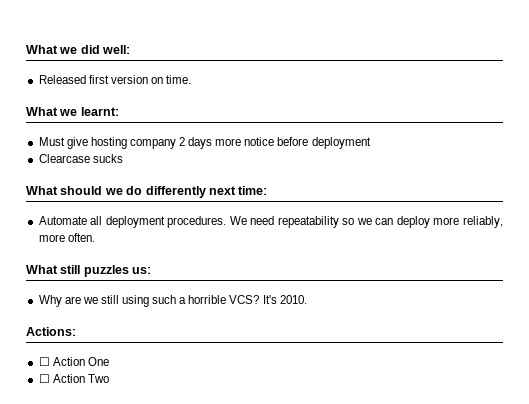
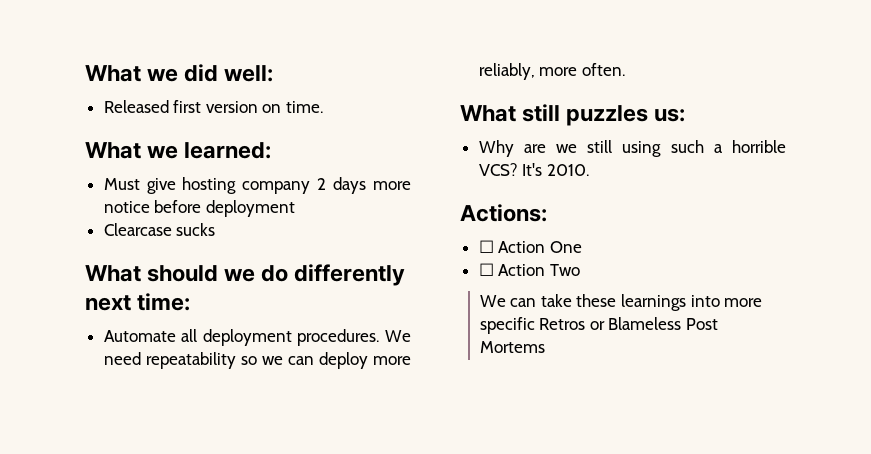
- What we learnt:
+ What we learned:
+ We can take these learnings into more specific Retros or Blameless Post Mortems

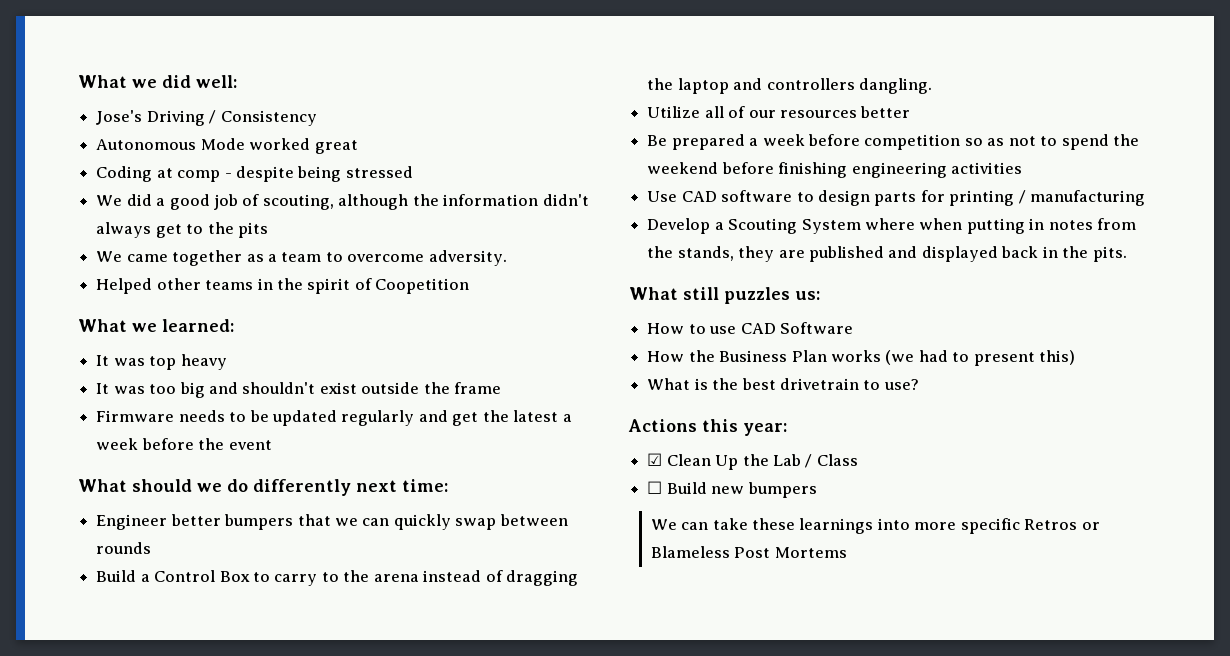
- Released first version on time.
+ Jose's Driving / Consistency
+ Autonomous Mode worked great
+ Coding at comp - despite being stressed
+ We did a good job of scouting, although the information didn't always get to the pits
+ We came together as a team to overcome adversity.
+ Helped other teams in the spirit of Coopetition
  What we learned:
- Must give hosting company 2 days more notice before deployment
- Clearcase sucks
+ It was top heavy
+ It was too big and shouldn't exist outside the frame
+ Firmware needs to be updated regularly and get the latest a week before the event
- Automate all deployment procedures. We need repeatability so we can deploy more reliably, more often.
+ Engineer better bumpers that we can quickly swap between rounds
+ Build a Control Box to carry to the arena instead of dragging the laptop and controllers dangling.
+ Utilize all of our resources better
+ Be prepared a week before competition so as not to spend the weekend before finishing engineering activities
+ Use CAD software to design parts for printing / manufacturing
+ Develop a Scouting System where when putting in notes from the stands, they are published and displayed back in the pits.
  What still puzzles us:
- Why are we still using such a horrible VCS? It's 2010.
- Actions:
- ☐ Action One
- ☐ Action Two
+ How to use CAD Software
+ How the Business Plan works (we had to present this)
+ What is the best drivetrain to use?
+ Actions this year:
+ ☑ Clean Up the Lab / Class
+ ☐ Build new bumpers

